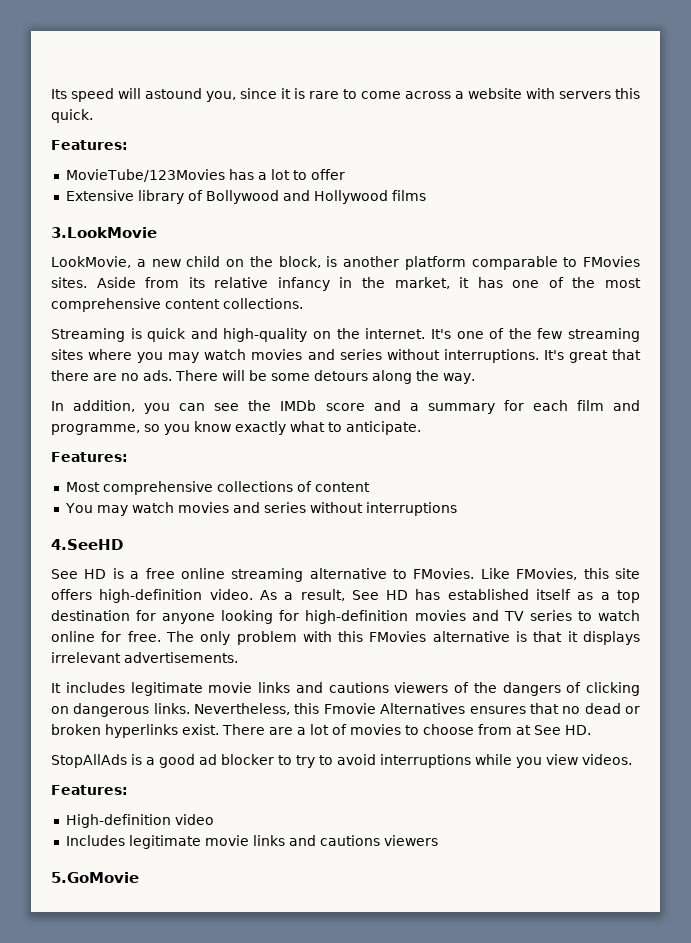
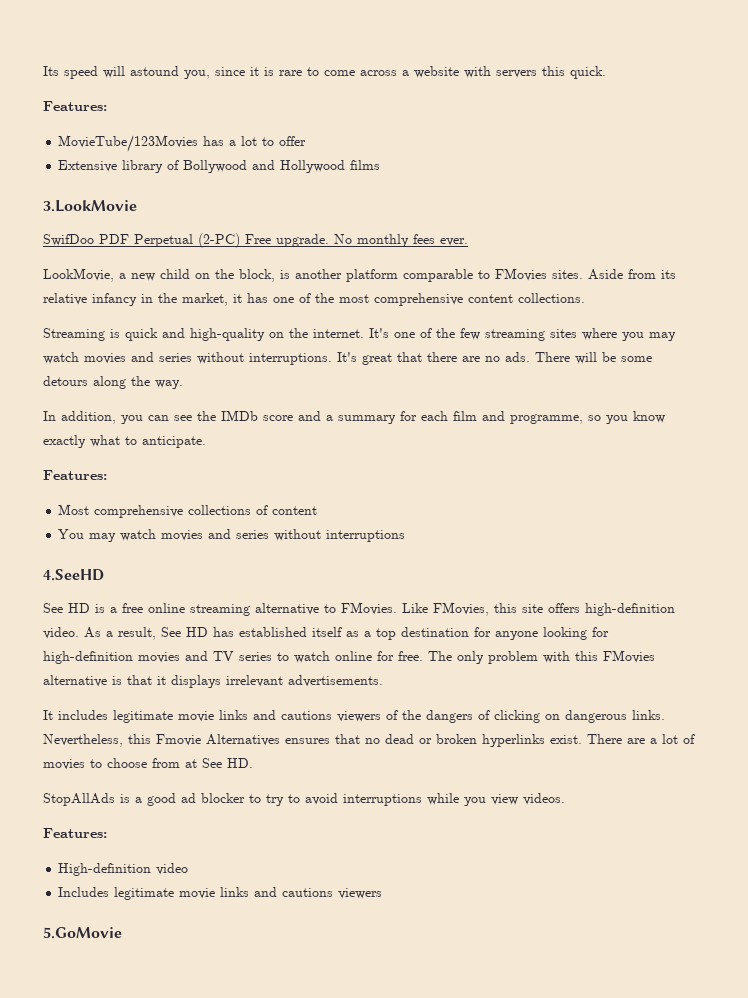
+ SwifDoo PDF Perpetual (2-PC) Free upgrade. No monthly fees ever.

